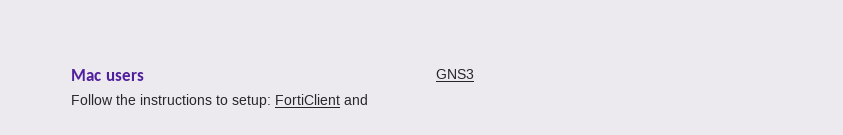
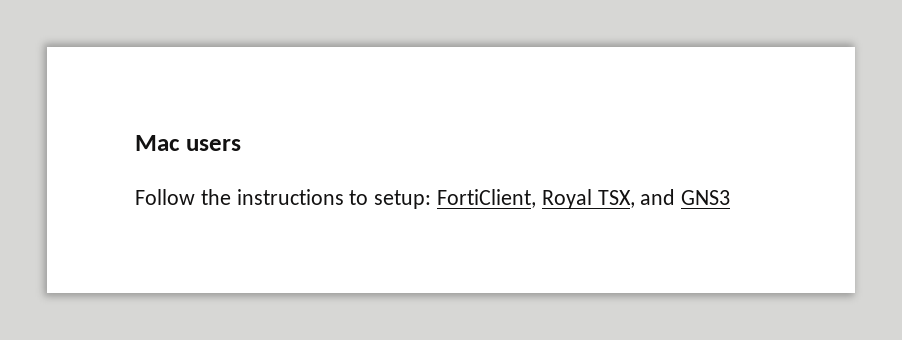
- Follow the instructions to setup: FortiClient and GNS3
+ Follow the instructions to setup: FortiClient, Royal TSX, and GNS3

